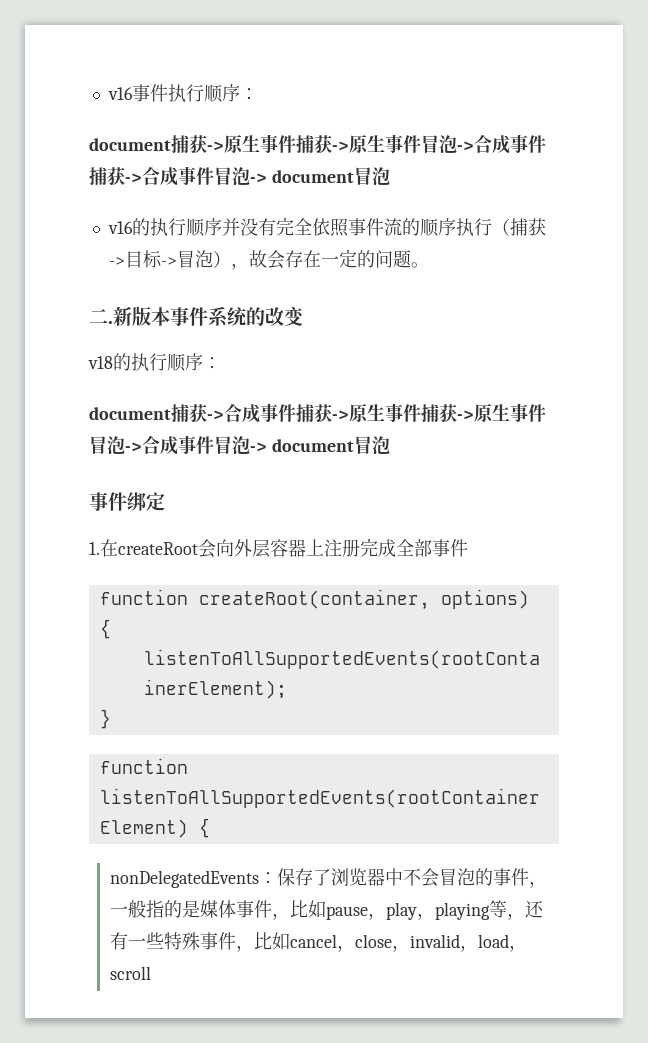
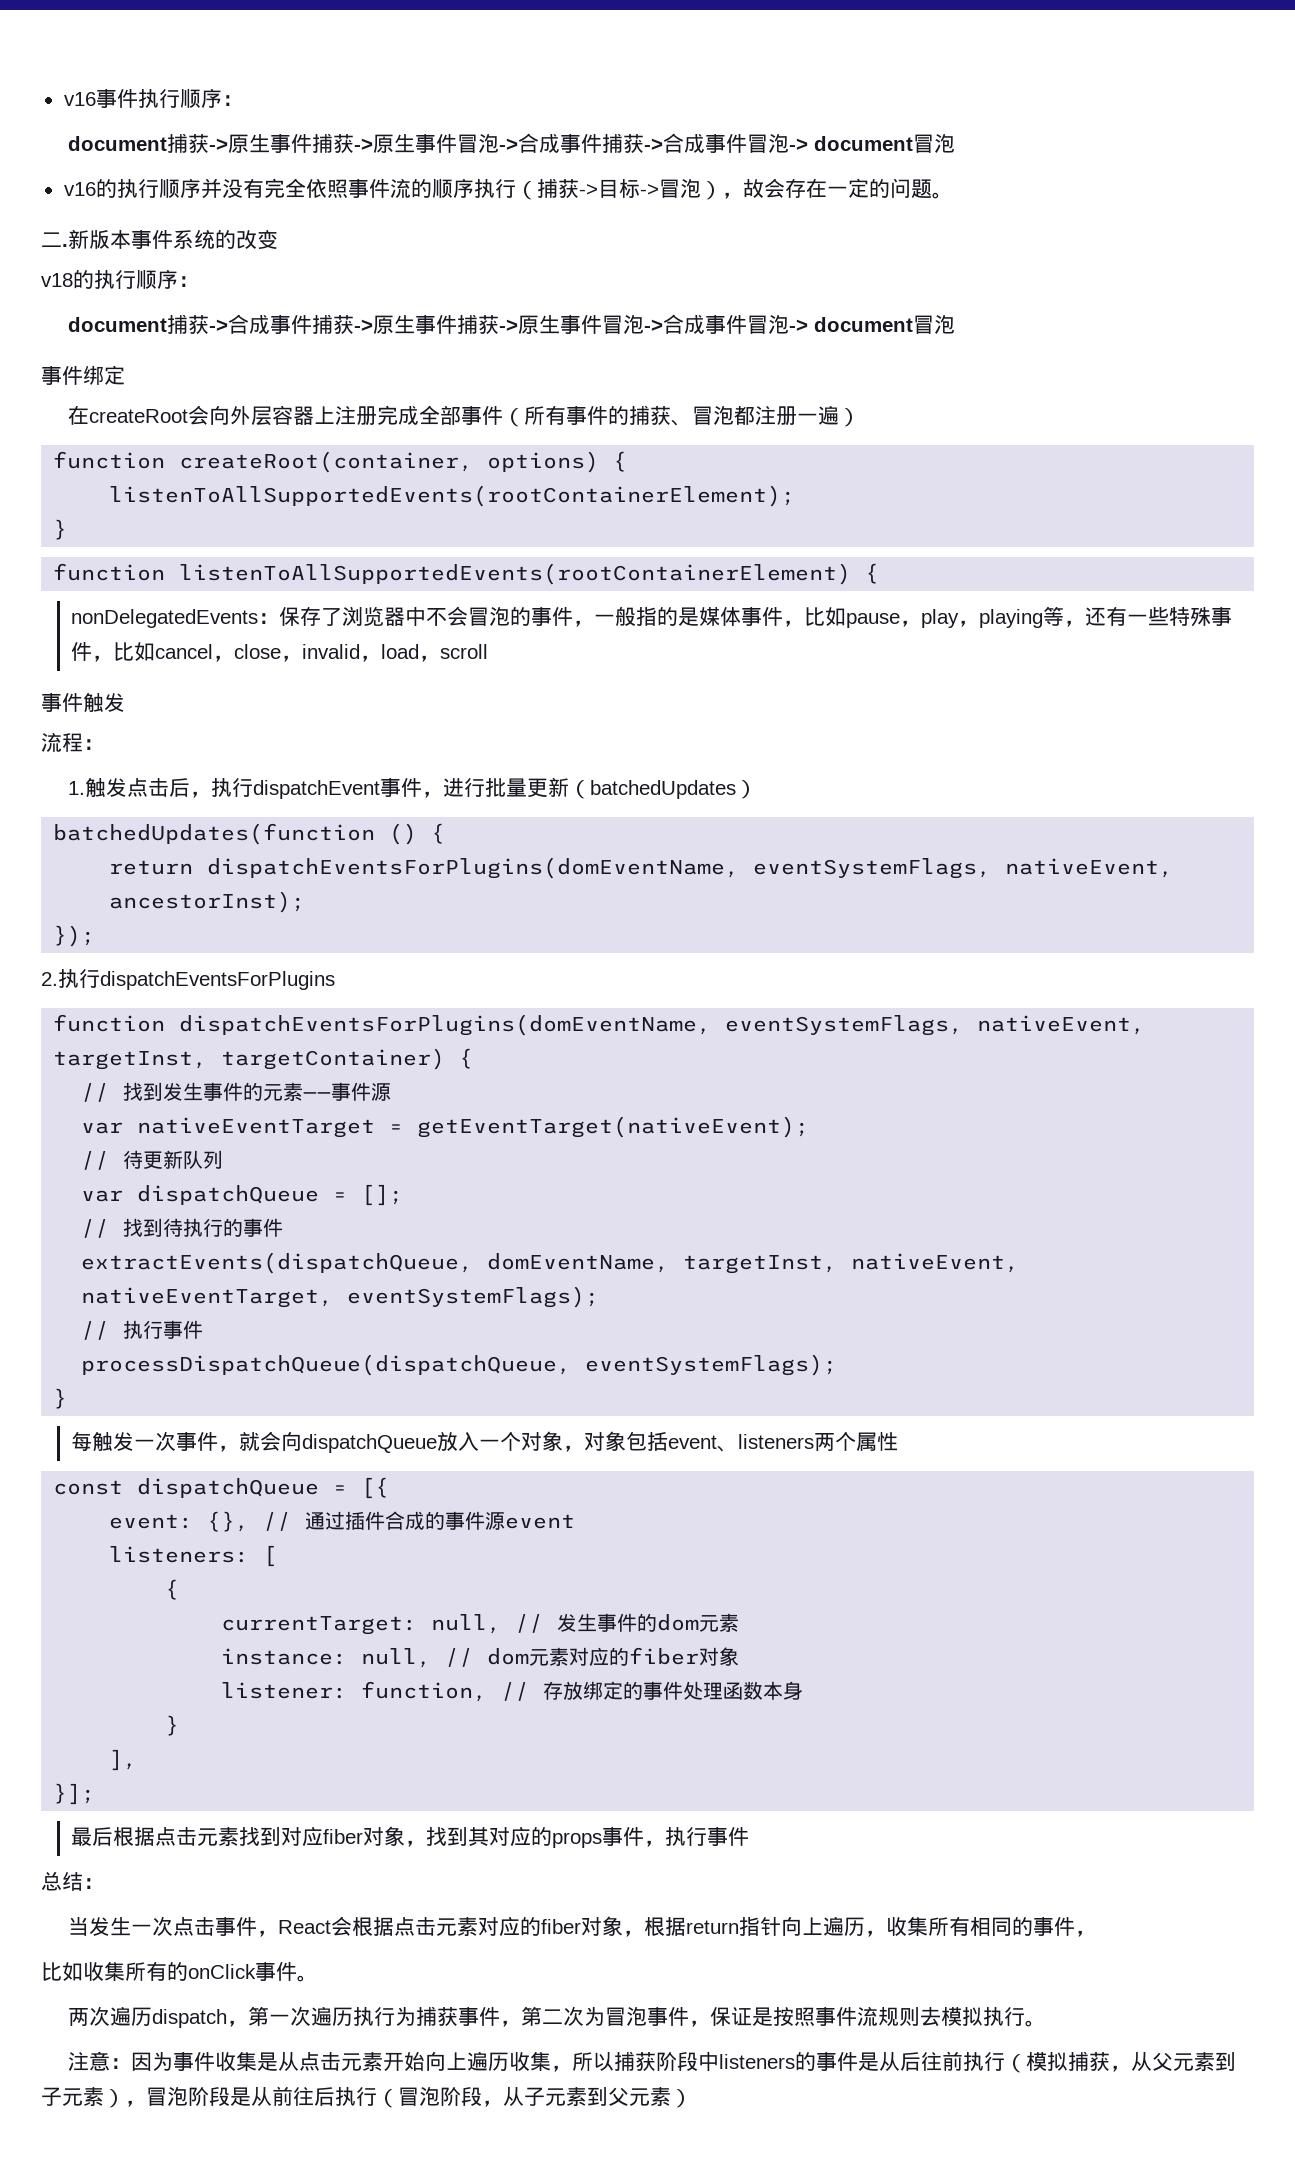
- 1.在createRoot会向外层容器上注册完成全部事件
+ 在createRoot会向外层容器上注册完成全部事件（所有事件的捕获、冒泡都注册一遍）
+ 事件触发
+ 流程：
+ 1.触发点击后，执行dispatchEvent事件，进行批量更新（batchedUpdates）
+ batchedUpdates(function () {
+ return dispatchEventsForPlugins(domEventName, eventSystemFlags, nativeEvent, ancestorInst);
+ });
+ 2.执行dispatchEventsForPlugins
+ function dispatchEventsForPlugins(domEventName, eventSystemFlags, nativeEvent, targetInst, targetContainer) {
+ // 找到发生事件的元素——事件源
+ var nativeEventTarget = getEventTarget(nativeEvent);
+ // 待更新队列
+ var dispatchQueue = [];
+ // 找到待执行的事件
+ extractEvents(dispatchQueue, domEventName, targetInst, nativeEvent, nativeEventTarget, eventSystemFlags);
+ // 执行事件
+ processDispatchQueue(dispatchQueue, eventSystemFlags);
+ }
+ 每触发一次事件，就会向dispatchQueue放入一个对象，对象包括event、listeners两个属性
+ const dispatchQueue = [{
+ event: {}, // 通过插件合成的事件源event
+ listeners: [
+ {
+ currentTarget: null, // 发生事件的dom元素
+ instance: null, // dom元素对应的fiber对象
+ listener: function, // 存放绑定的事件处理函数本身
+ }
+ ],
+ }];
+ 最后根据点击元素找到对应fiber对象，找到其对应的props事件，执行事件
+ 总结：
+ 当发生一次点击事件，React会根据点击元素对应的fiber对象，根据return指针向上遍历，收集所有相同的事件，
+ 比如收集所有的onClick事件。
+ 两次遍历dispatch，第一次遍历执行为捕获事件，第二次为冒泡事件，保证是按照事件流规则去模拟执行。
+ 注意：因为事件收集是从点击元素开始向上遍历收集，所以捕获阶段中listeners的事件是从后往前执行（模拟捕获，从父元素到子元素），冒泡阶段是从前往后执行（冒泡阶段，从子元素到父元素）

